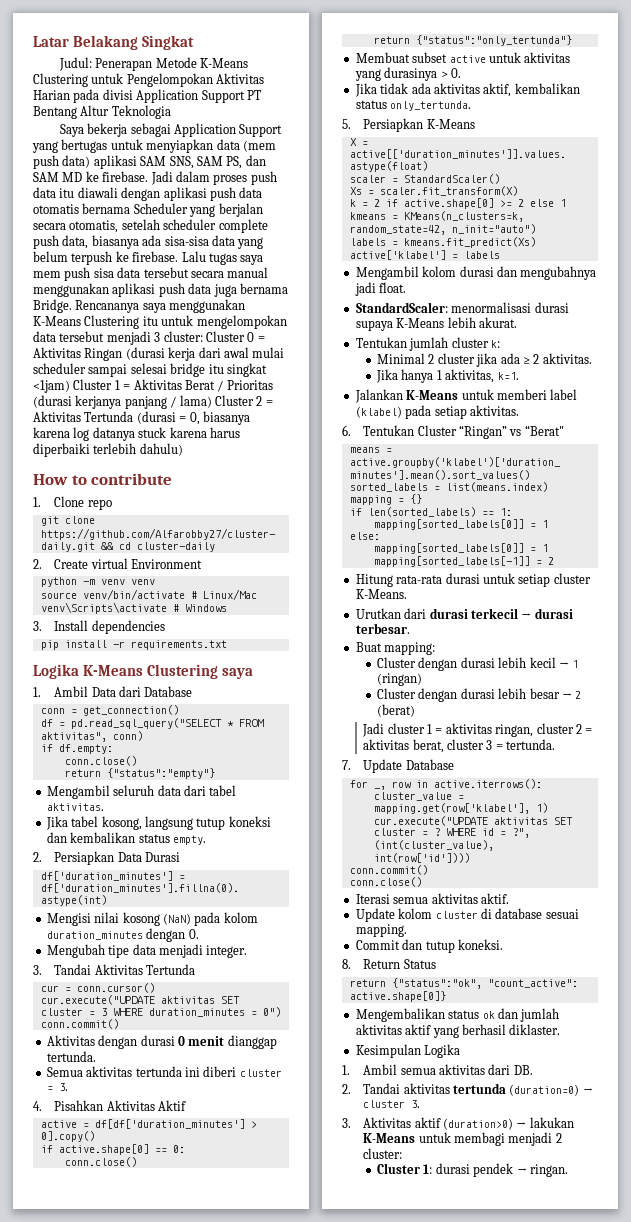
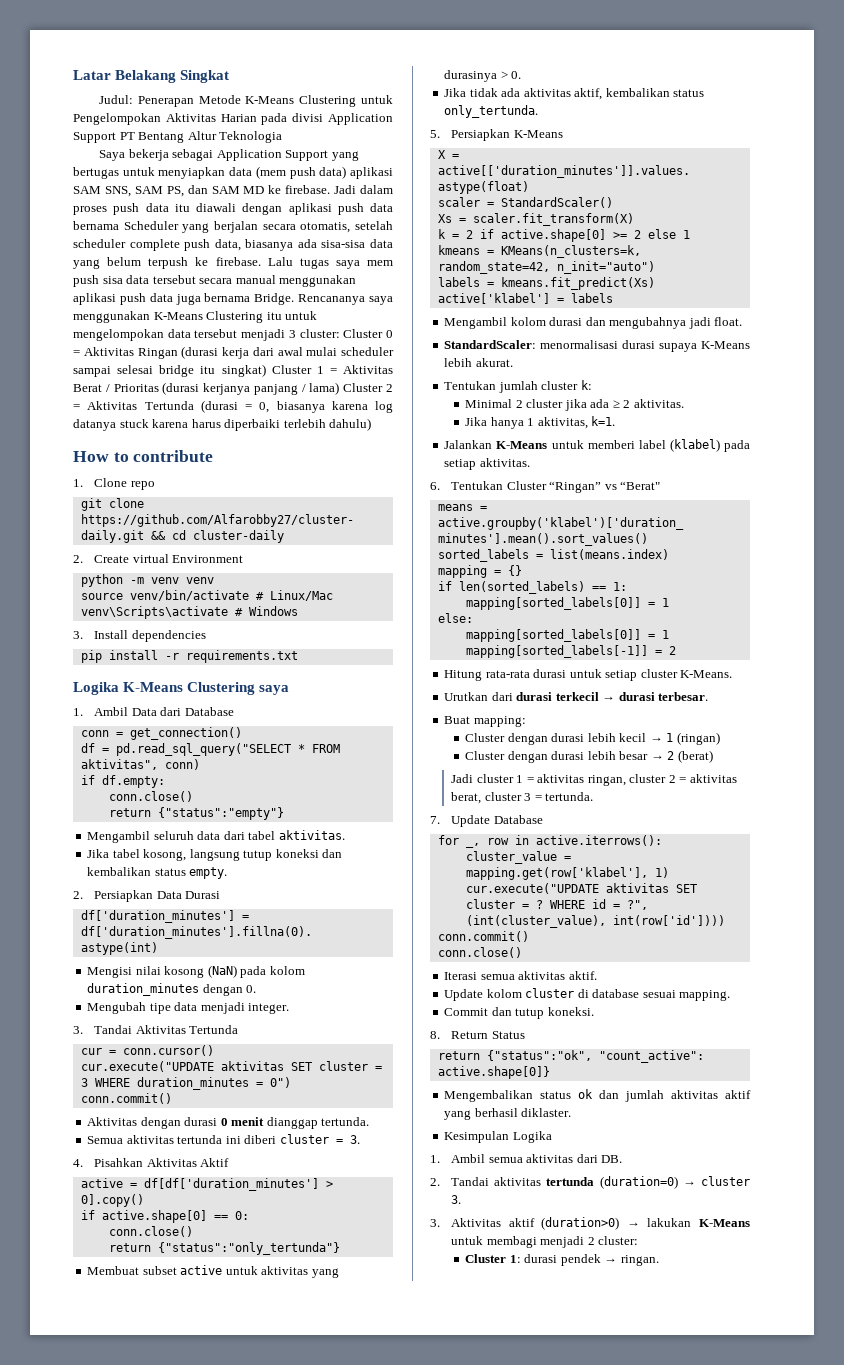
- Jadi dalam proses push data itu diawali dengan aplikasi push data otomatis bernama Scheduler yang berjalan secara otomatis, setelah scheduler complete push data, biasanya ada sisa-sisa data yang belum terpush ke firebase.
+ Jadi dalam proses push data itu diawali dengan aplikasi push data bernama Scheduler yang berjalan secara otomatis, setelah scheduler complete push data, biasanya ada sisa-sisa data yang belum terpush ke firebase.
- Rencananya saya menggunakan K-Means Clustering itu untuk mengelompokan data tersebut menjadi 3 cluster: Cluster 0 = Aktivitas Ringan (durasi kerja dari awal mulai scheduler sampai selesai bridge itu singkat <1jam) Cluster 1 = Aktivitas Berat / Prioritas (durasi kerjanya panjang / lama) Cluster 2 = Aktivitas Tertunda (durasi = 0, biasanya karena log datanya stuck karena harus diperbaiki terlebih dahulu)
+ Rencananya saya menggunakan K-Means Clustering itu untuk mengelompokan data tersebut menjadi 3 cluster: Cluster 0 = Aktivitas Ringan (durasi kerja dari awal mulai scheduler sampai selesai bridge itu singkat) Cluster 1 = Aktivitas Berat / Prioritas (durasi kerjanya panjang / lama) Cluster 2 = Aktivitas Tertunda (durasi = 0, biasanya karena log datanya stuck karena harus diperbaiki terlebih dahulu)

